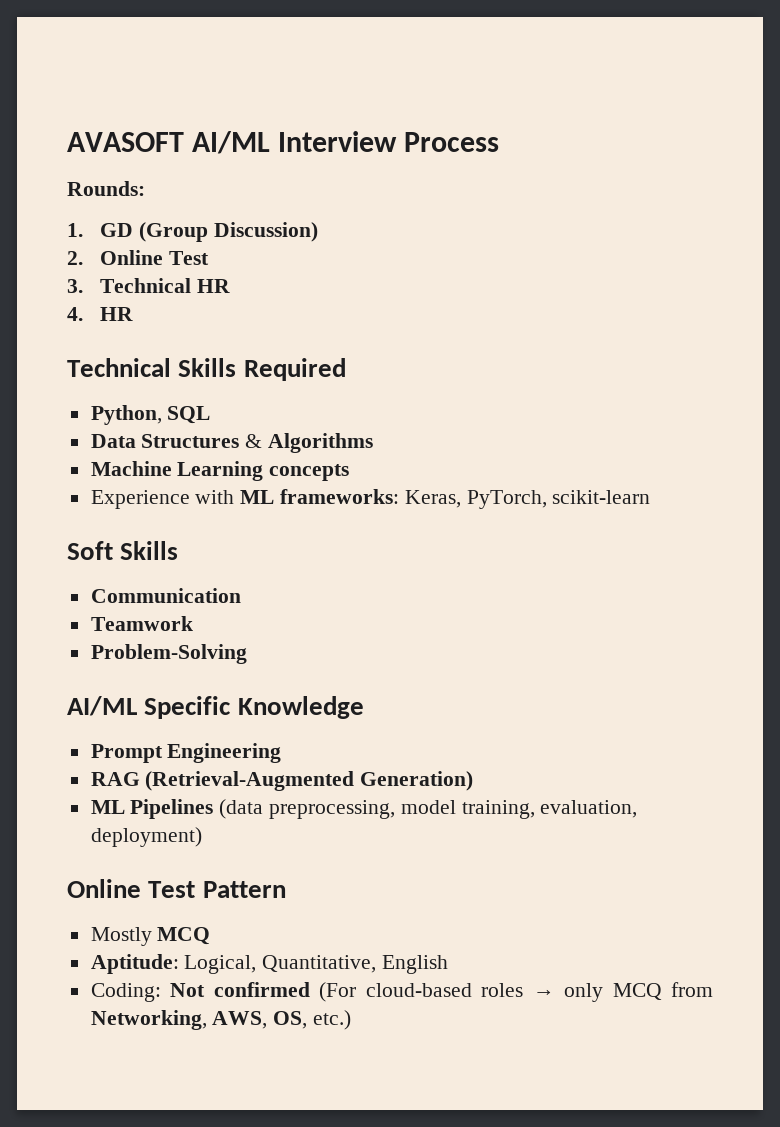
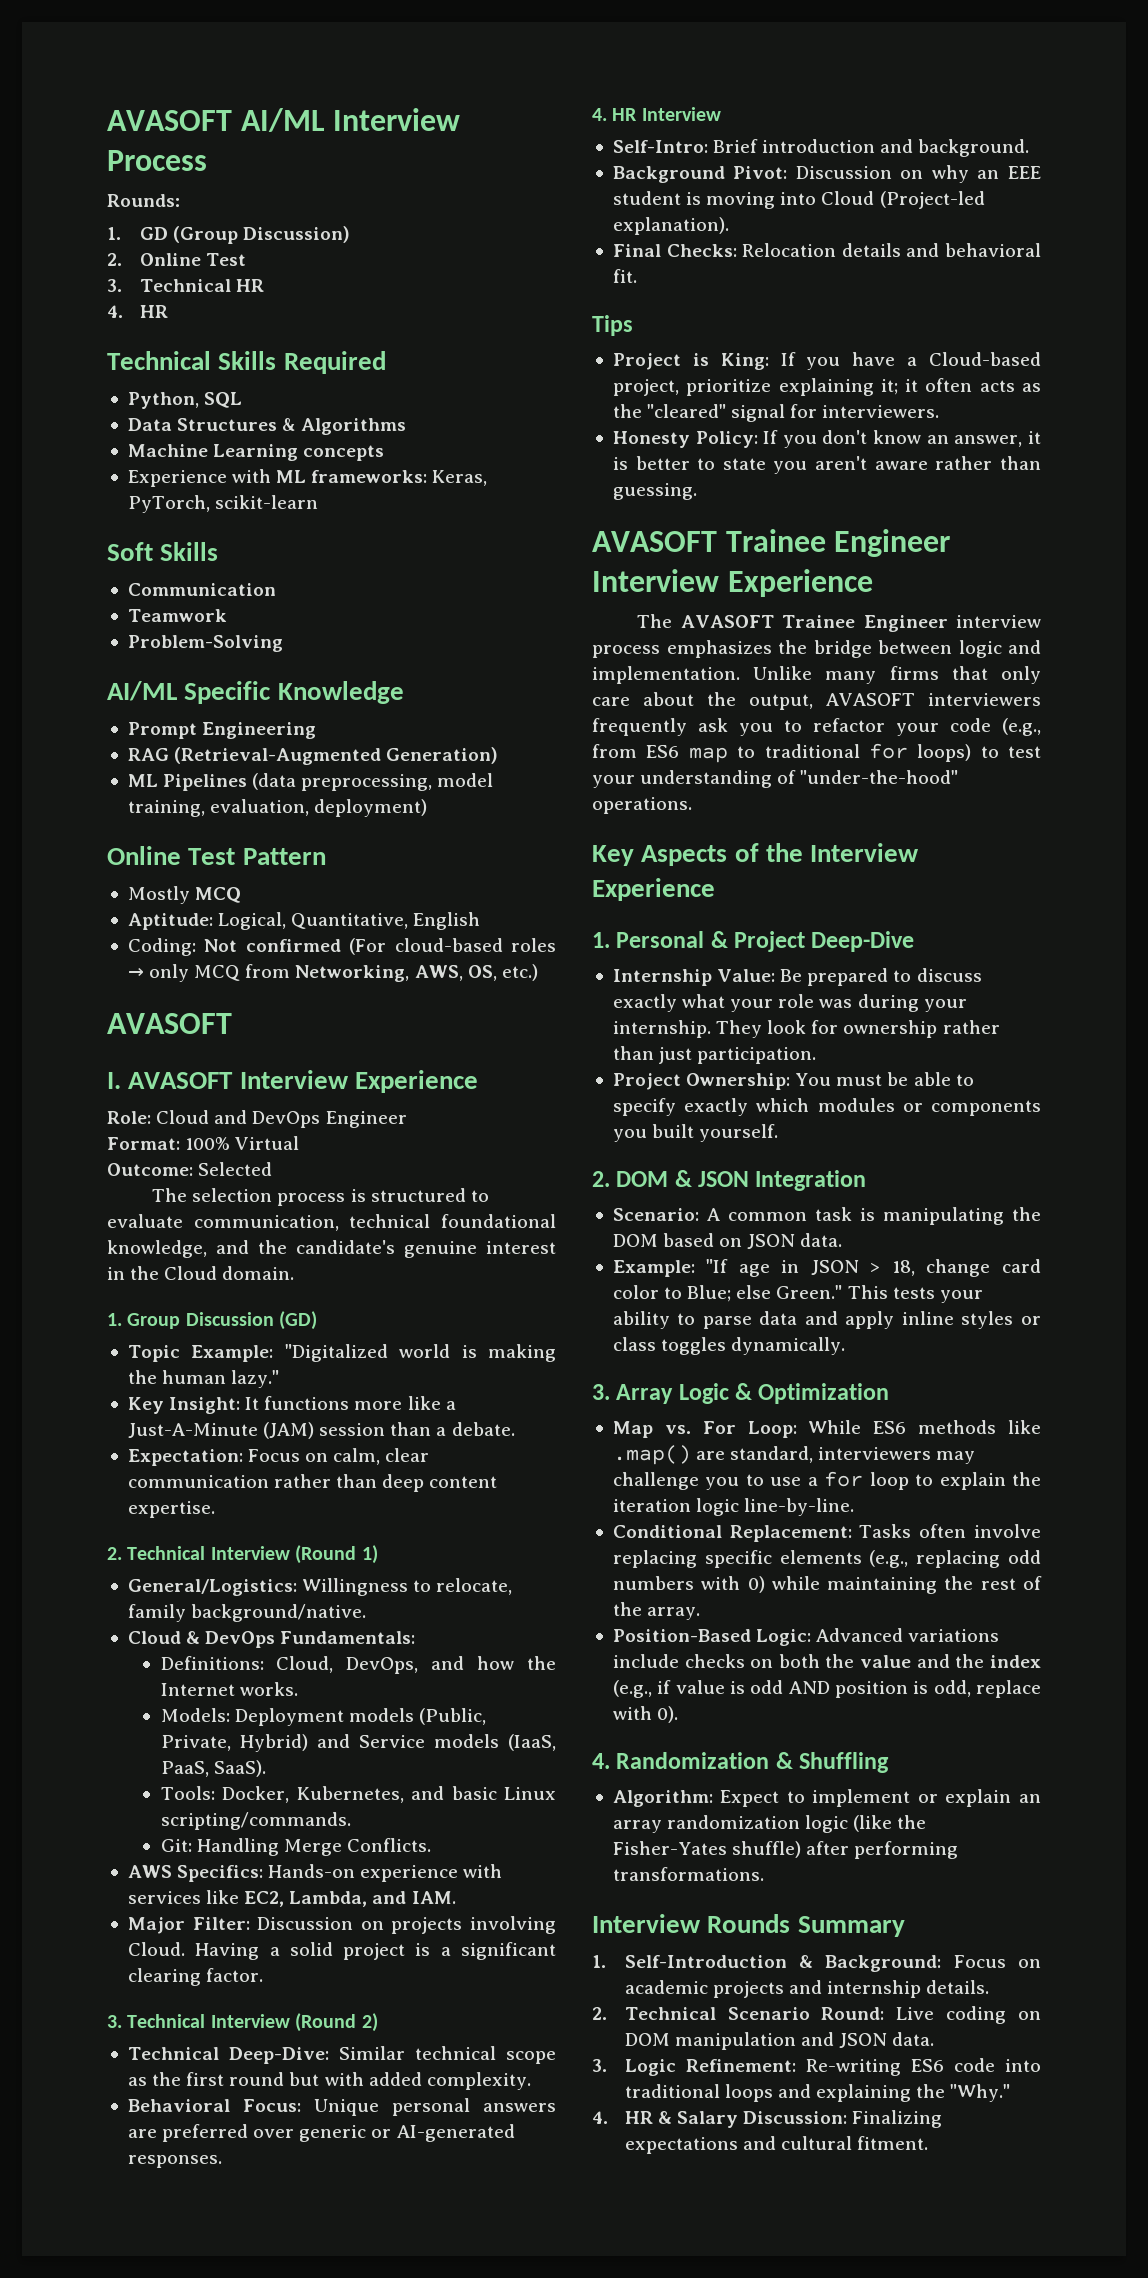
  Coding: Not confirmed (For cloud-based roles → only MCQ from Networking, AWS, OS, etc.)
+ AVASOFT
+ I. AVASOFT Interview Experience
+ Role: Cloud and DevOps Engineer
+ Format: 100% Virtual
+ Outcome: Selected
+ The selection process is structured to evaluate communication, technical foundational knowledge, and the candidate's genuine interest in the Cloud domain.
+ 1. Group Discussion (GD)
+ Topic Example: "Digitalized world is making the human lazy."
+ Key Insight: It functions more like a Just-A-Minute (JAM) session than a debate.
+ Expectation: Focus on calm, clear communication rather than deep content expertise.
+ 2. Technical Interview (Round 1)
+ General/Logistics: Willingness to relocate, family background/native.
+ Cloud & DevOps Fundamentals:
+ Definitions: Cloud, DevOps, and how the Internet works.
+ Models: Deployment models (Public, Private, Hybrid) and Service models (IaaS, PaaS, SaaS).
+ Tools: Docker, Kubernetes, and basic Linux scripting/commands.
+ Git: Handling Merge Conflicts.
+ AWS Specifics: Hands-on experience with services like EC2, Lambda, and IAM.
+ Major Filter: Discussion on projects involving Cloud. Having a solid project is a significant clearing factor.
+ 3. Technical Interview (Round 2)
+ Technical Deep-Dive: Similar technical scope as the first round but with added complexity.
+ Behavioral Focus: Unique personal answers are preferred over generic or AI-generated responses.
+ 4. HR Interview
+ Self-Intro: Brief introduction and background.
+ Background Pivot: Discussion on why an EEE student is moving into Cloud (Project-led explanation).
+ Final Checks: Relocation details and behavioral fit.
+ Tips
+ Project is King: If you have a Cloud-based project, prioritize explaining it; it often acts as the "cleared" signal for interviewers.
+ Honesty Policy: If you don't know an answer, it is better to state you aren't aware rather than guessing.
+ AVASOFT Trainee Engineer Interview Experience
+ The AVASOFT Trainee Engineer interview process emphasizes the bridge between logic and implementation. Unlike many firms that only care about the output, AVASOFT interviewers frequently ask you to refactor your code (e.g., from ES6 map to traditional for loops) to test your understanding of "under-the-hood" operations.
+ Key Aspects of the Interview Experience
+ 1. Personal & Project Deep-Dive
+ Internship Value: Be prepared to discuss exactly what your role was during your internship. They look for ownership rather than just participation.
+ Project Ownership: You must be able to specify exactly which modules or components you built yourself.
+ 2. DOM & JSON Integration
+ Scenario: A common task is manipulating the DOM based on JSON data.
+ Example: "If age in JSON > 18, change card color to Blue; else Green." This tests your ability to parse data and apply inline styles or class toggles dynamically.
+ 3. Array Logic & Optimization
+ Map vs. For Loop: While ES6 methods like .map() are standard, interviewers may challenge you to use a for loop to explain the iteration logic line-by-line.
+ Conditional Replacement: Tasks often involve replacing specific elements (e.g., replacing odd numbers with 0) while maintaining the rest of the array.
+ Position-Based Logic: Advanced variations include checks on both the value and the index (e.g., if value is odd AND position is odd, replace with 0).
+ 4. Randomization & Shuffling
+ Algorithm: Expect to implement or explain an array randomization logic (like the Fisher-Yates shuffle) after performing transformations.
+ Interview Rounds Summary
+ 1. Self-Introduction & Background: Focus on academic projects and internship details.
+ 2. Technical Scenario Round: Live coding on DOM manipulation and JSON data.
+ 3. Logic Refinement: Re-writing ES6 code into traditional loops and explaining the "Why."
+ 4. HR & Salary Discussion: Finalizing expectations and cultural fitment.

